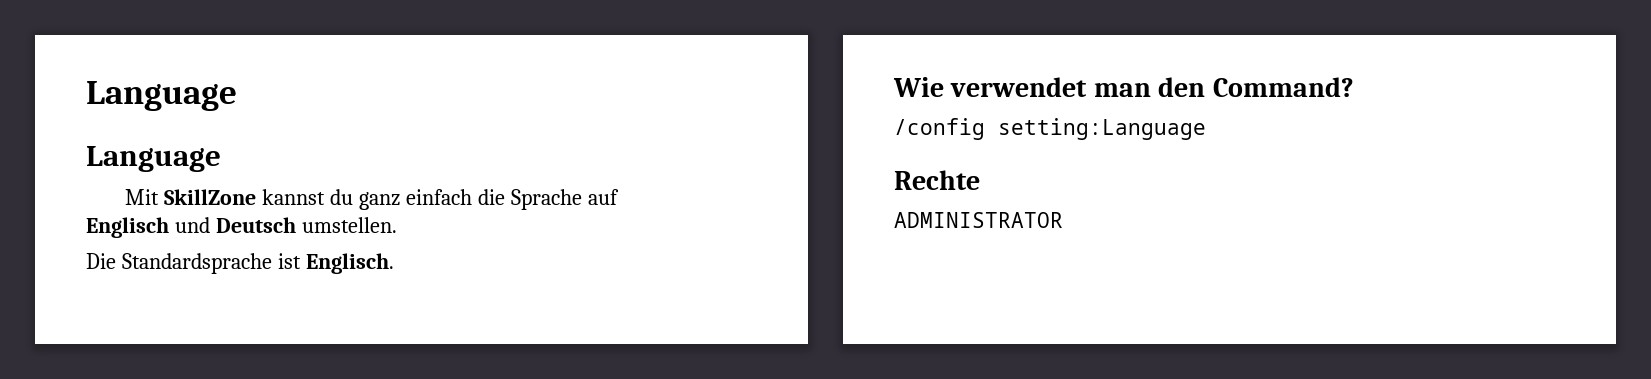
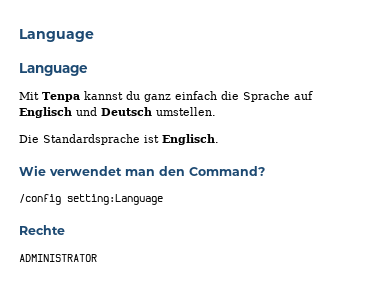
- Mit SkillZone kannst du ganz einfach die Sprache auf Englisch und Deutsch umstellen.
+ Mit Tenpa kannst du ganz einfach die Sprache auf Englisch und Deutsch umstellen.

